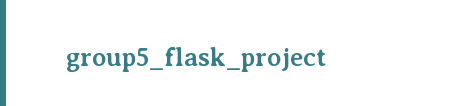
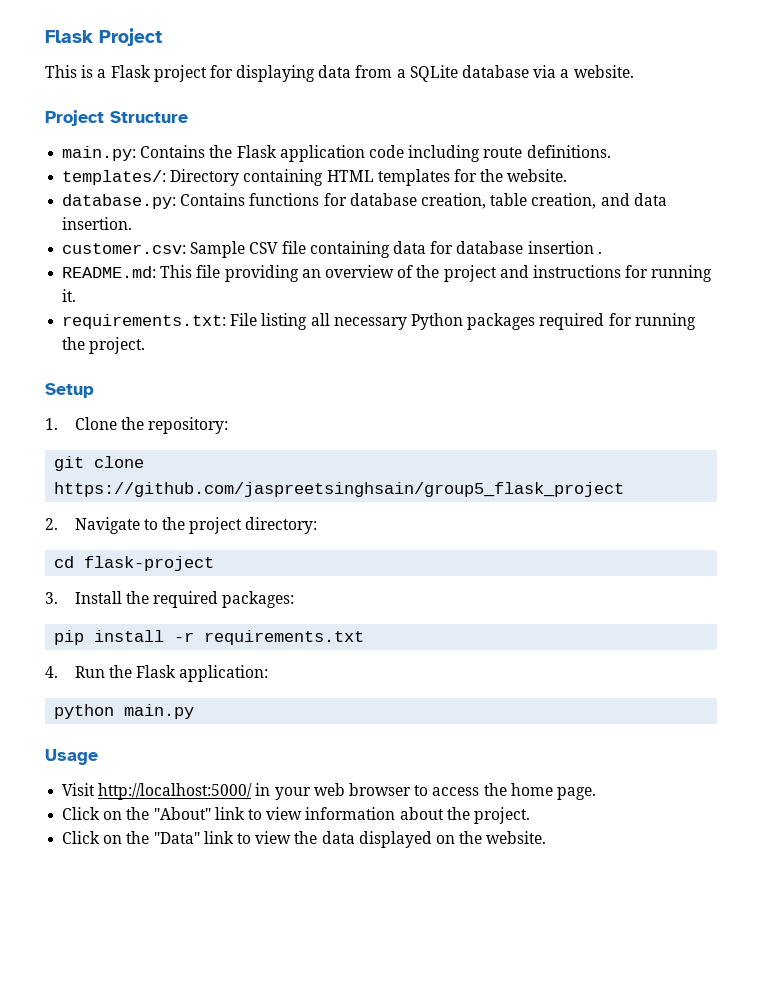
- group5_flask_project
+ Flask Project
+ This is a Flask project for displaying data from a SQLite database via a website.
+ Project Structure
+ main.py: Contains the Flask application code including route definitions.
+ templates/: Directory containing HTML templates for the website.
+ database.py: Contains functions for database creation, table creation, and data insertion.
+ customer.csv: Sample CSV file containing data for database insertion .
+ README.md: This file providing an overview of the project and instructions for running it.
+ requirements.txt: File listing all necessary Python packages required for running the project.
+ Setup
+ 1. Clone the repository:
+ git clone https://github.com/jaspreetsinghsain/group5_flask_project
+ 2. Navigate to the project directory:
+ cd flask-project
+ 3. Install the required packages:
+ pip install -r requirements.txt
+ 4. Run the Flask application:
+ python main.py
+ Usage
+ Visit http://localhost:5000/ in your web browser to access the home page.
+ Click on the "About" link to view information about the project.
+ Click on the "Data" link to view the data displayed on the website.

